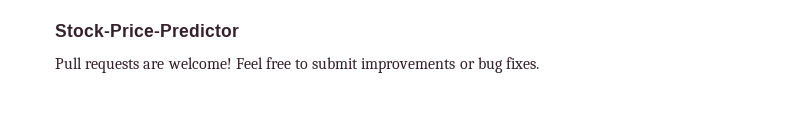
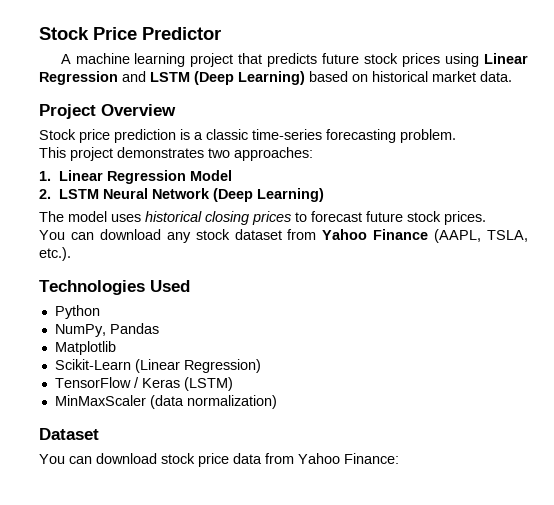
- Stock-Price-Predictor
- Pull requests are welcome! Feel free to submit improvements or bug fixes.
+ Stock Price Predictor
+ A machine learning project that predicts future stock prices using Linear Regression and LSTM (Deep Learning) based on historical market data.
+ Project Overview
+ Stock price prediction is a classic time-series forecasting problem.
+ This project demonstrates two approaches:
+ 1. Linear Regression Model
+ 2. LSTM Neural Network (Deep Learning)
+ The model uses historical closing prices to forecast future stock prices.
+ You can download any stock dataset from Yahoo Finance (AAPL, TSLA, etc.).
+ Technologies Used
+ Python
+ NumPy, Pandas
+ Matplotlib
+ Scikit-Learn (Linear Regression)
+ TensorFlow / Keras (LSTM)
+ MinMaxScaler (data normalization)
+ Dataset
+ You can download stock price data from Yahoo Finance:

